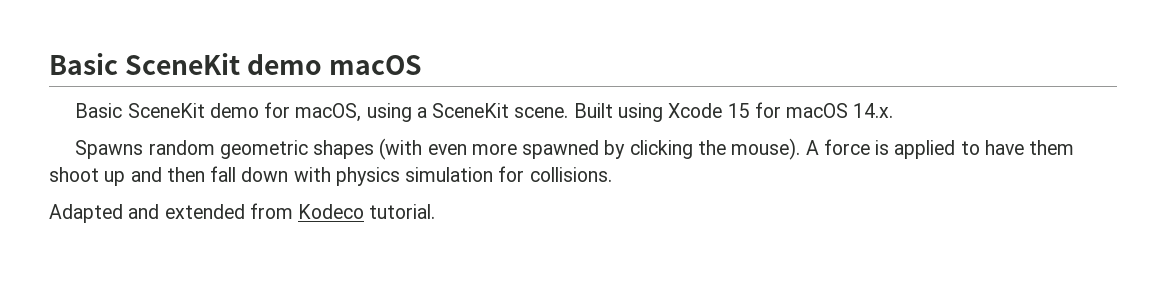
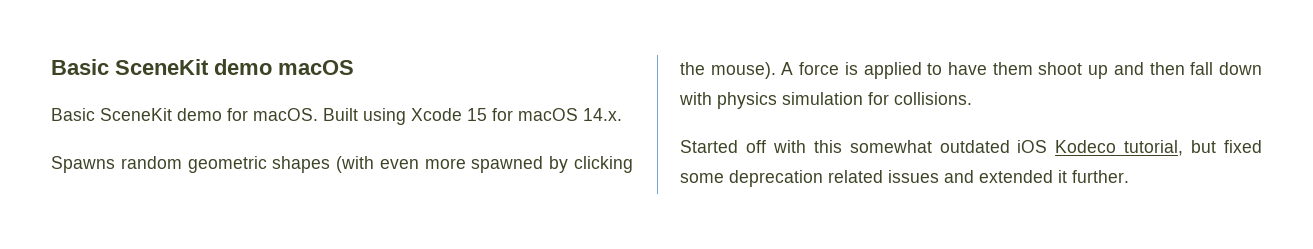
- Basic SceneKit demo for macOS, using a SceneKit scene.
+ Basic SceneKit demo for macOS.
- Adapted and extended from Kodeco tutorial.
+ Started off with this somewhat outdated iOS Kodeco tutorial, but fixed some deprecation related issues and extended it further.

